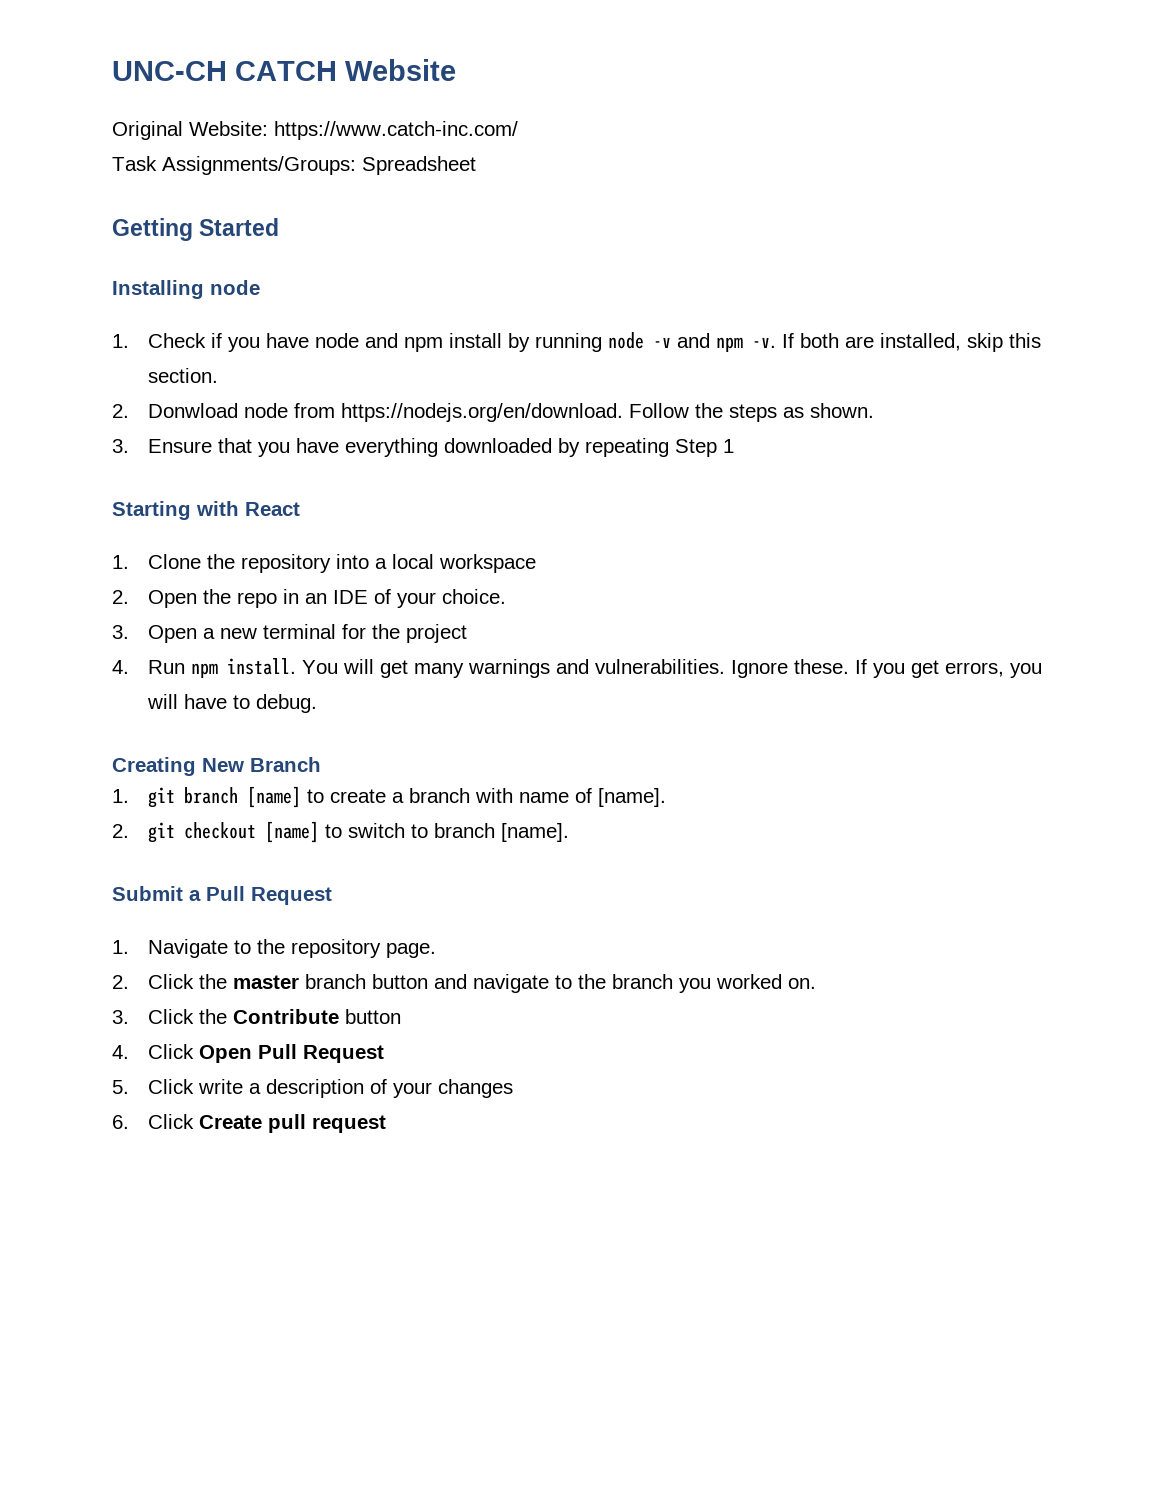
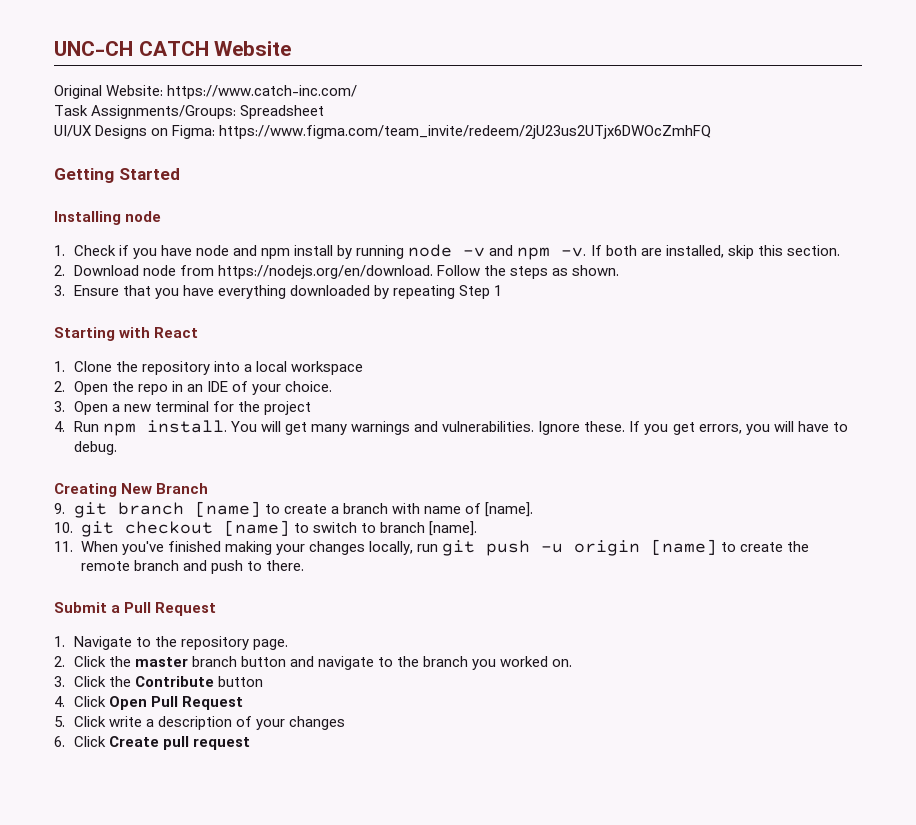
+ UI/UX Designs on Figma: https://www.figma.com/team_invite/redeem/2jU23us2UTjx6DWOcZmhFQ
- 2. Donwload node from https://nodejs.org/en/download. Follow the steps as shown.
+ 2. Download node from https://nodejs.org/en/download. Follow the steps as shown.
- 1. git branch [name] to create a branch with name of [name].
+ 9. git branch [name] to create a branch with name of [name].
- 2. git checkout [name] to switch to branch [name].
+ 10. git checkout [name] to switch to branch [name].
+ 11. When you've finished making your changes locally, run git push -u origin [name] to create the remote branch and push to there.

